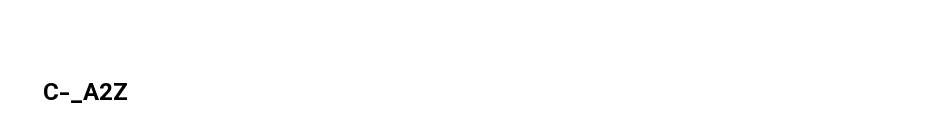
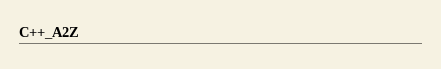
- C-_A2Z
+ C++_A2Z

